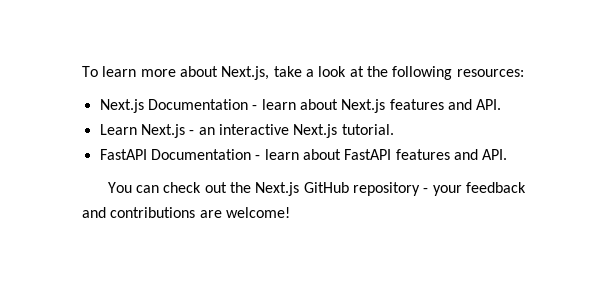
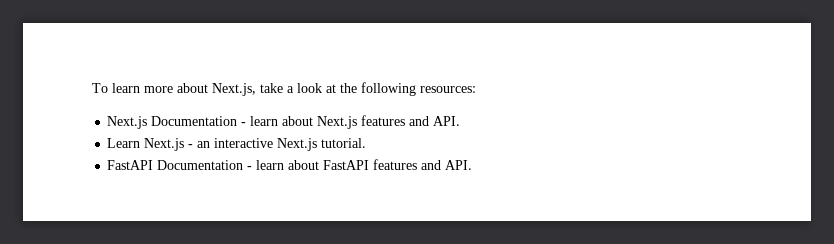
- You can check out the Next.js GitHub repository - your feedback and contributions are welcome!

